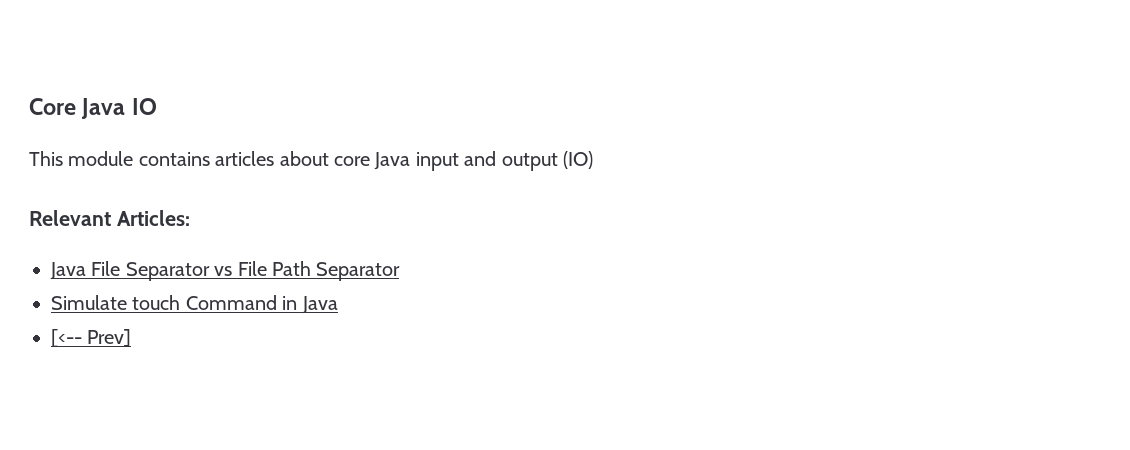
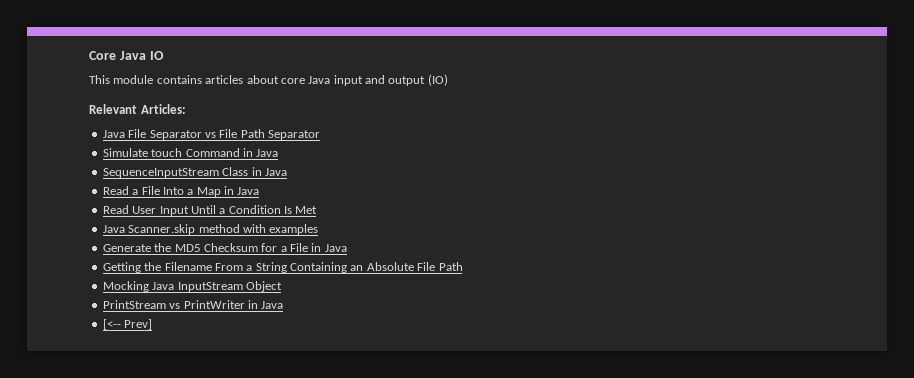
+ SequenceInputStream Class in Java
+ Read a File Into a Map in Java
+ Read User Input Until a Condition Is Met
+ Java Scanner.skip method with examples
+ Generate the MD5 Checksum for a File in Java
+ Getting the Filename From a String Containing an Absolute File Path
+ Mocking Java InputStream Object
+ PrintStream vs PrintWriter in Java

